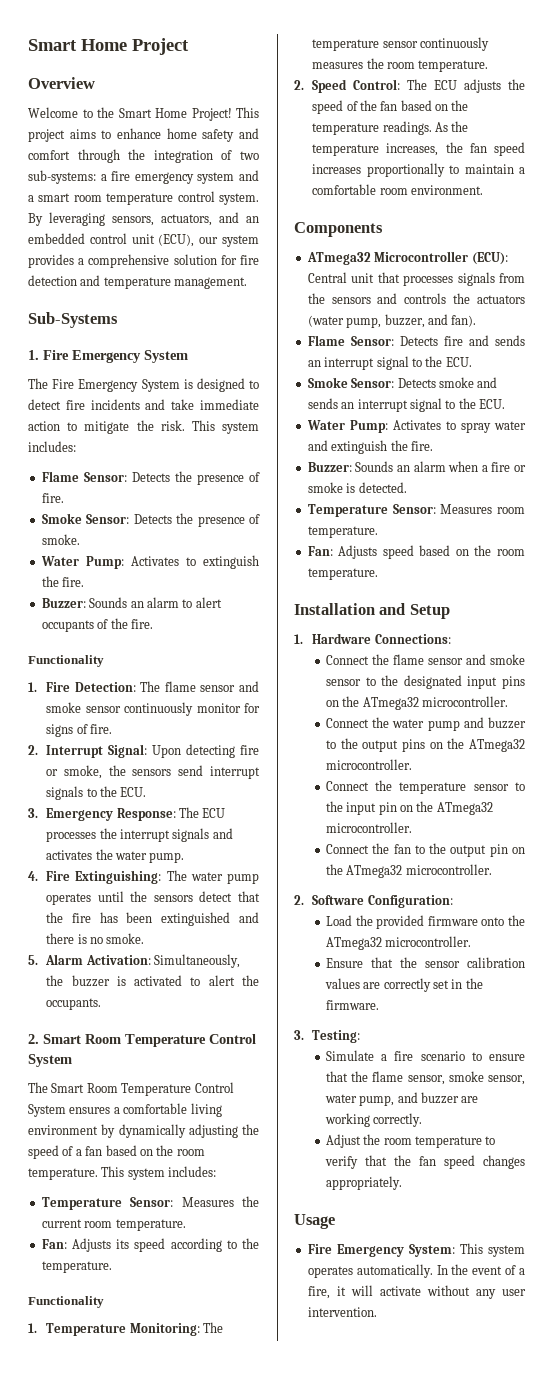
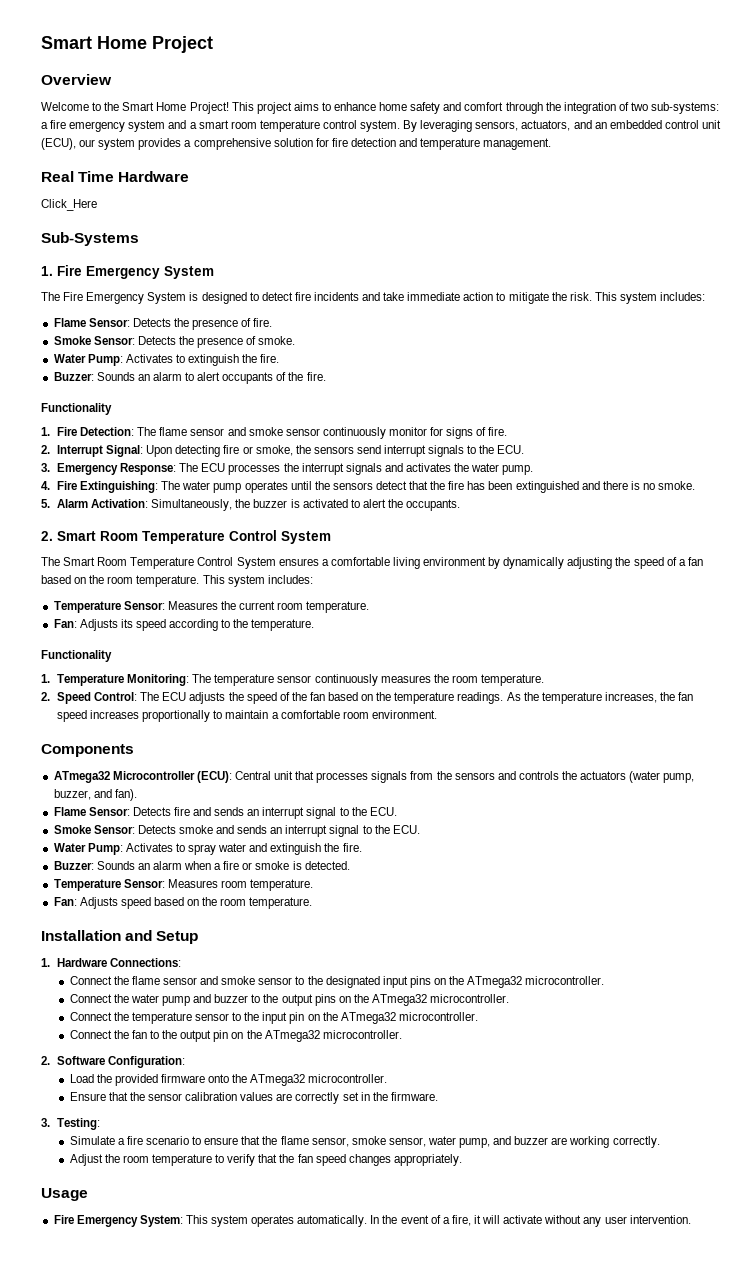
+ Real Time Hardware
+ Click_Here

